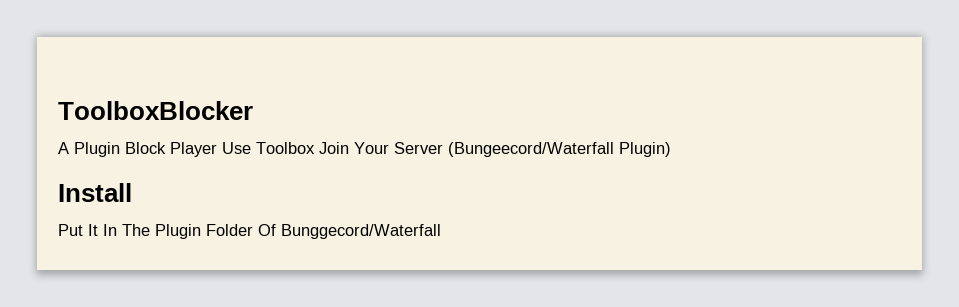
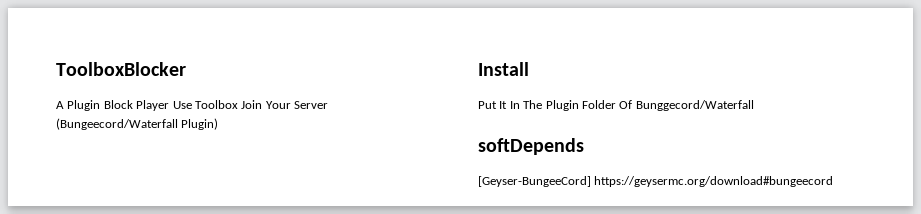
+ softDepends
+ [Geyser-BungeeCord] https://geysermc.org/download#bungeecord

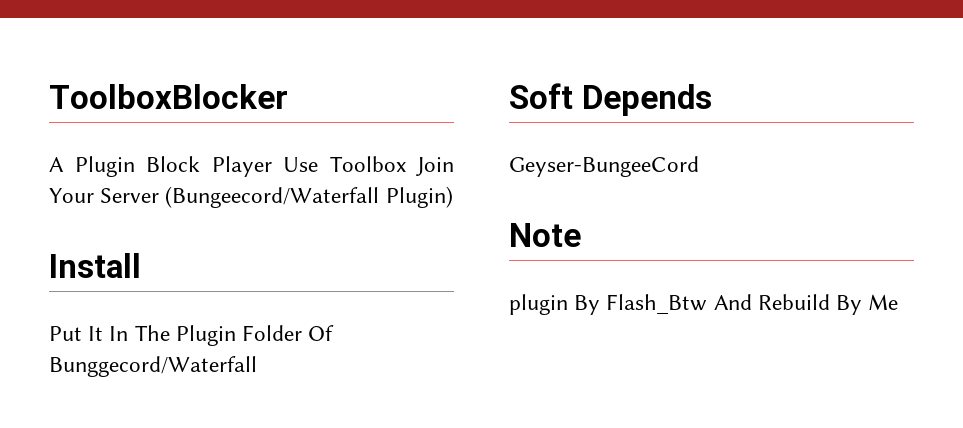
- softDepends
- [Geyser-BungeeCord] https://geysermc.org/download#bungeecord
+ Soft Depends
+ Geyser-BungeeCord
+ Note
+ plugin By Flash_Btw And Rebuild By Me

